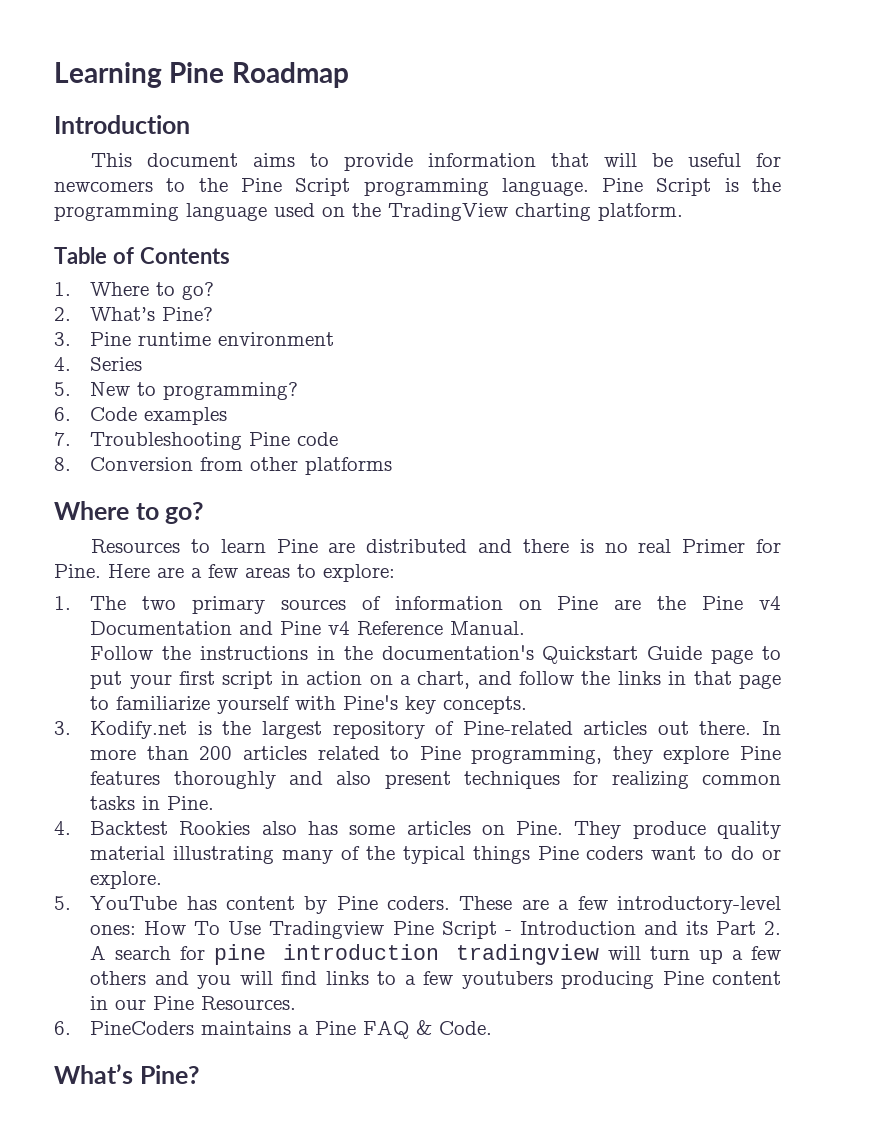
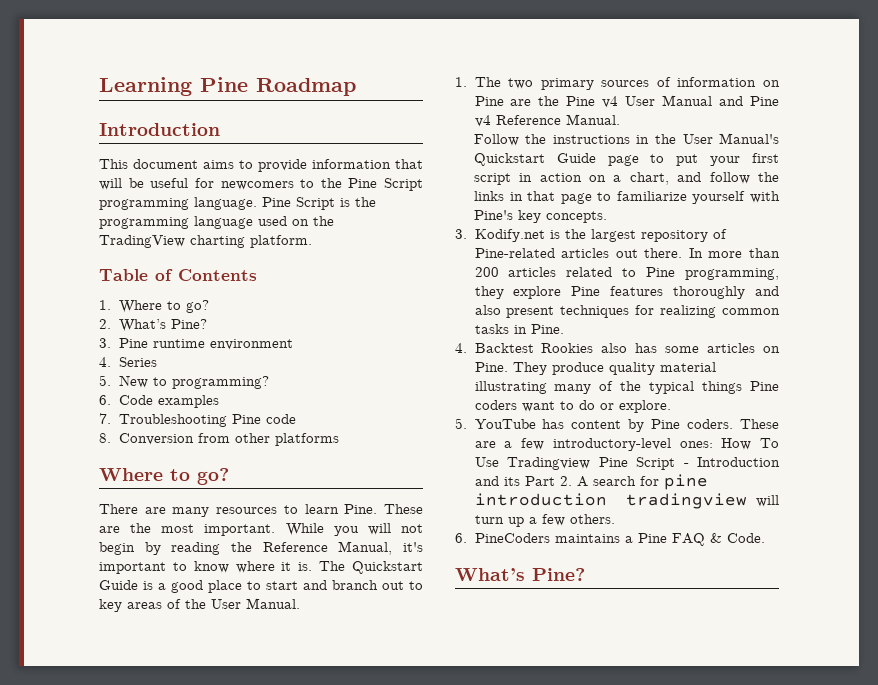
- Resources to learn Pine are distributed and there is no real Primer for Pine. Here are a few areas to explore:
+ There are many resources to learn Pine. These are the most important. While you will not begin by reading the Reference Manual, it's important to know where it is. The Quickstart Guide is a good place to start and branch out to key areas of the User Manual.
- 1. The two primary sources of information on Pine are the Pine v4 Documentation and Pine v4 Reference Manual.
+ 1. The two primary sources of information on Pine are the Pine v4 User Manual and Pine v4 Reference Manual.
- Follow the instructions in the documentation's Quickstart Guide page to put your first script in action on a chart, and follow the links in that page to familiarize yourself with Pine's key concepts.
+ Follow the instructions in the User Manual's Quickstart Guide page to put your first script in action on a chart, and follow the links in that page to familiarize yourself with Pine's key concepts.
- These are a few introductory-level ones: How To Use Tradingview Pine Script - Introduction and its Part 2. A search for pine introduction tradingview will turn up a few others and you will find links to a few youtubers producing Pine content in our Pine Resources.
+ These are a few introductory-level ones: How To Use Tradingview Pine Script - Introduction and its Part 2. A search for pine introduction tradingview will turn up a few others.

